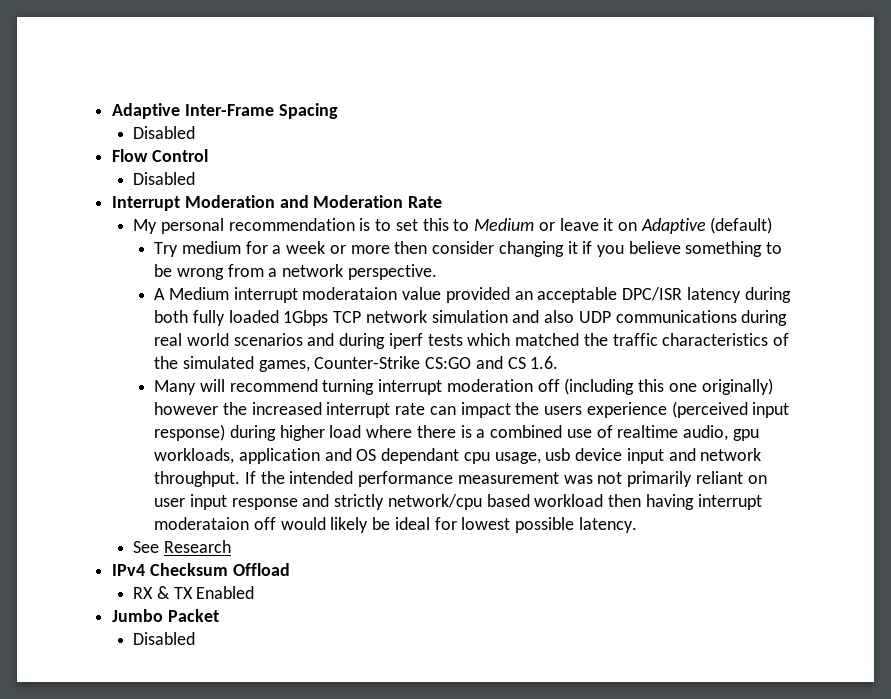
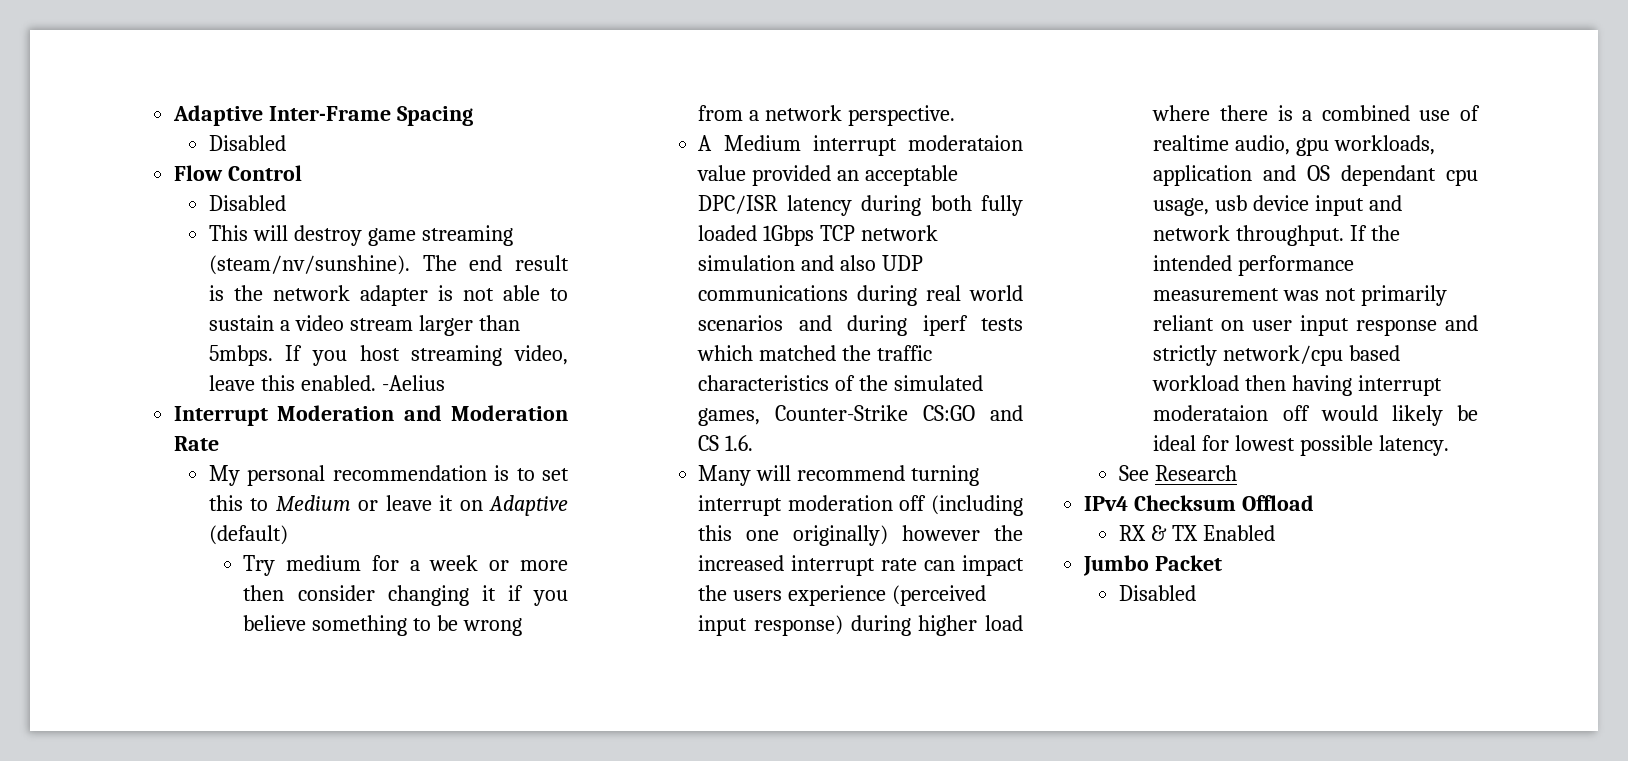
+ This will destroy game streaming (steam/nv/sunshine). The end result is the network adapter is not able to sustain a video stream larger than 5mbps. If you host streaming video, leave this enabled. -Aelius

